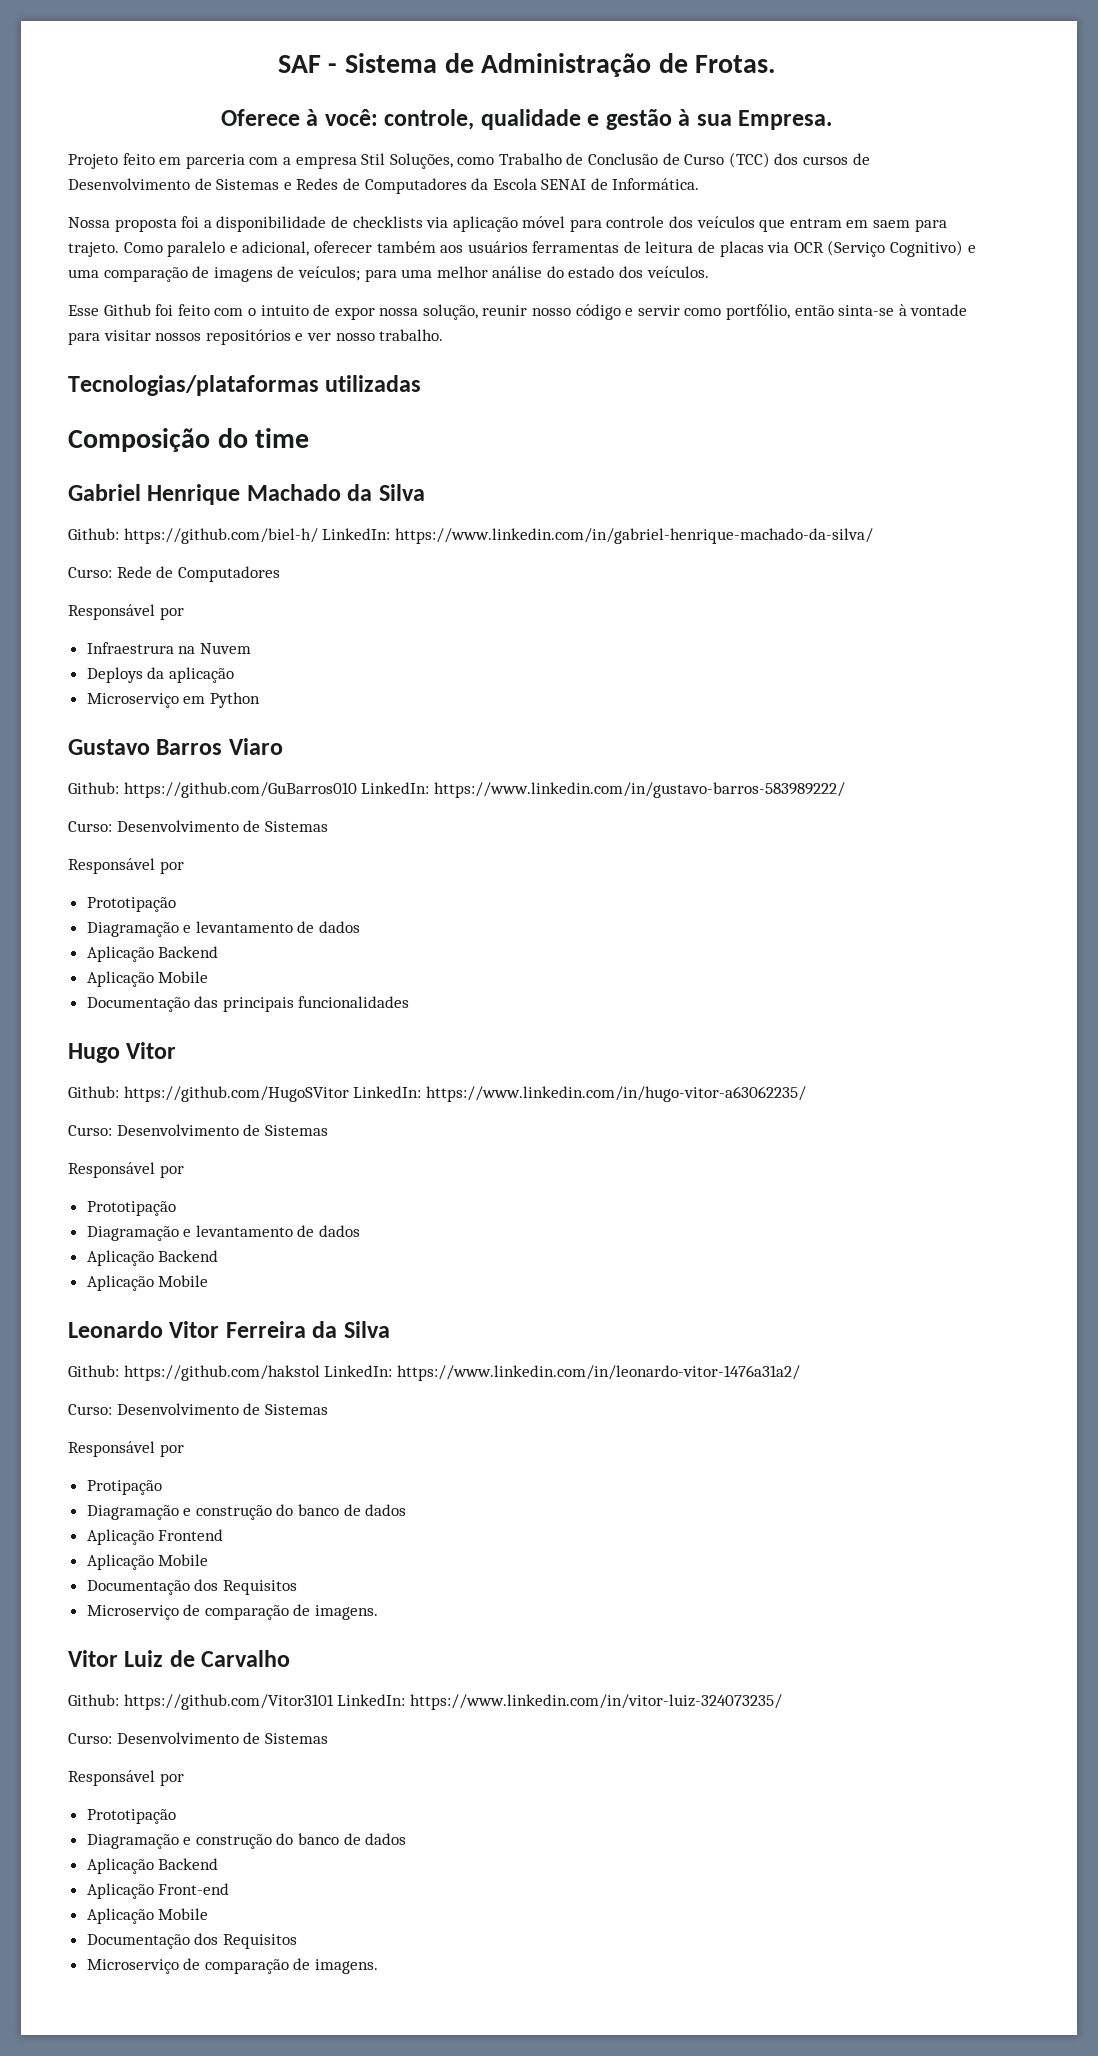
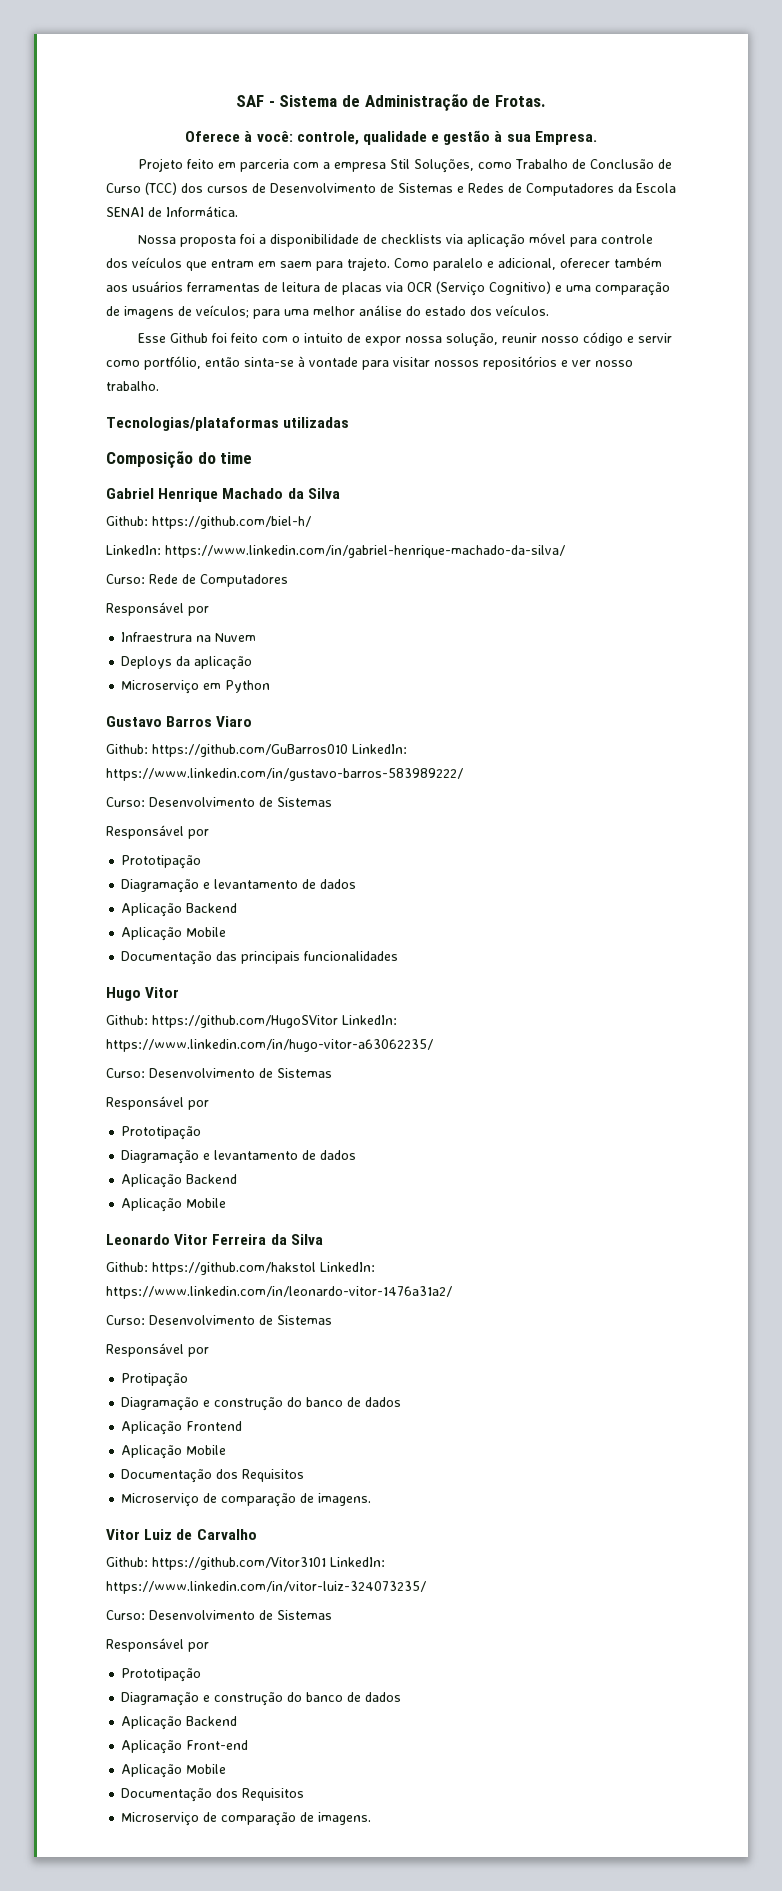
- Github: https://github.com/biel-h/ LinkedIn: https://www.linkedin.com/in/gabriel-henrique-machado-da-silva/
+ Github: https://github.com/biel-h/
+ LinkedIn: https://www.linkedin.com/in/gabriel-henrique-machado-da-silva/

